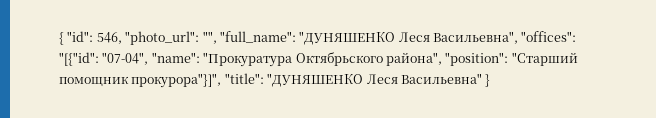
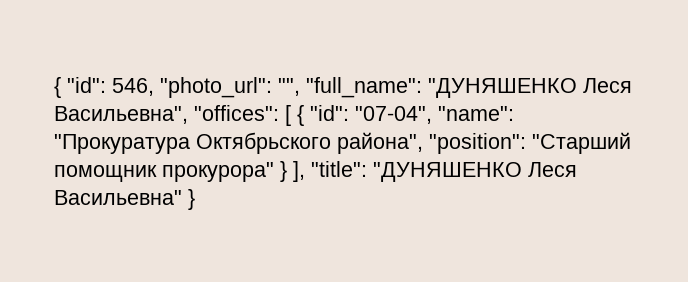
- { "id": 546, "photo_url": "", "full_name": "ДУНЯШЕНКО Леся Васильевна", "offices": "[{"id": "07-04", "name": "Прокуратура Октябрьского района", "position": "Старший помощник прокурора"}]", "title": "ДУНЯШЕНКО Леся Васильевна" }
+ { "id": 546, "photo_url": "", "full_name": "ДУНЯШЕНКО Леся Васильевна", "offices": [ { "id": "07-04", "name": "Прокуратура Октябрьского района", "position": "Старший помощник прокурора" } ], "title": "ДУНЯШЕНКО Леся Васильевна" }

